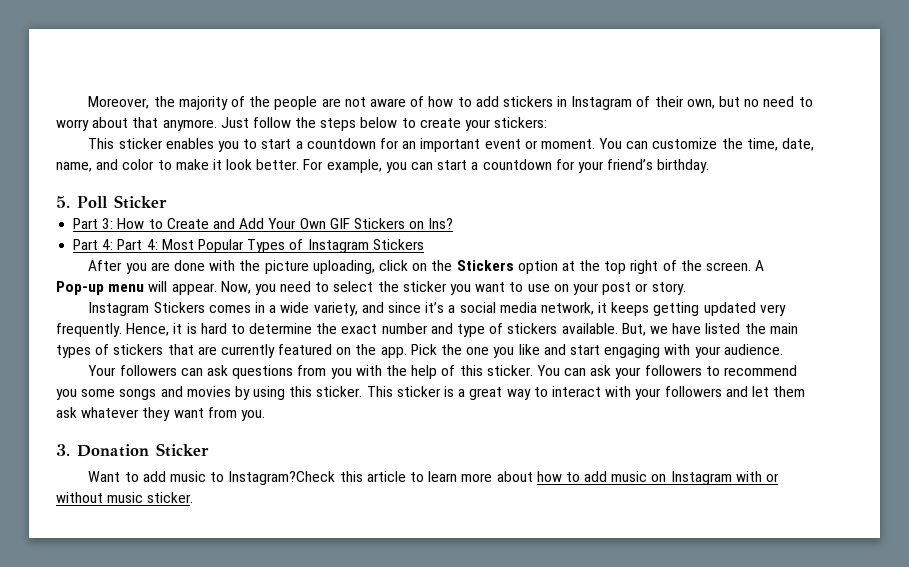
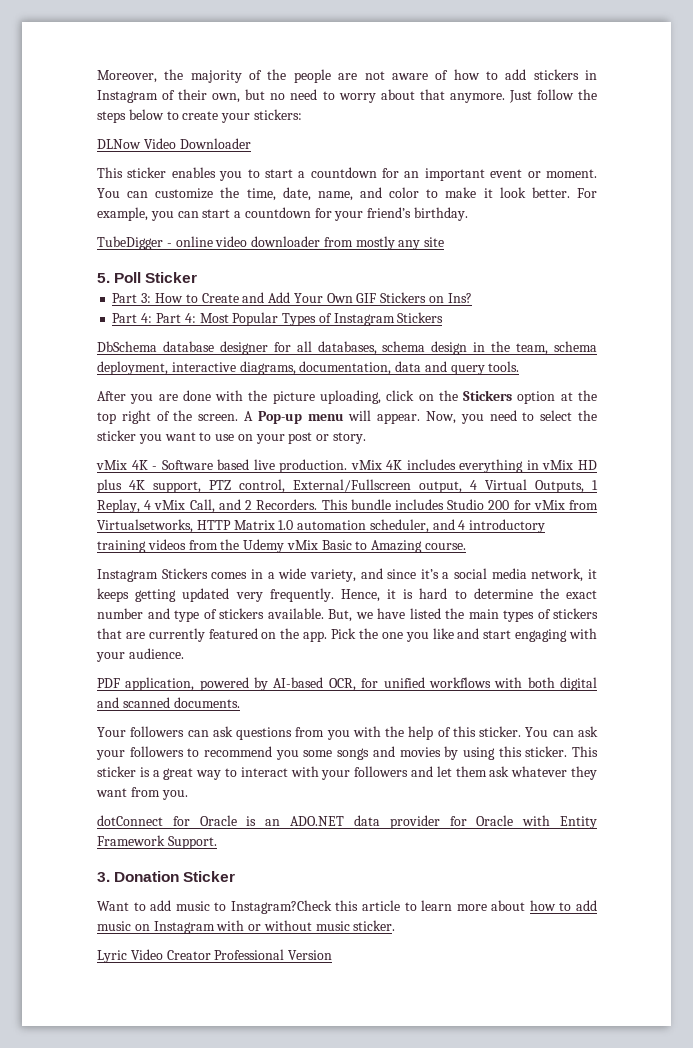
+ DLNow Video Downloader
+ TubeDigger - online video downloader from mostly any site
+ DbSchema database designer for all databases, schema design in the team, schema deployment, interactive diagrams, documentation, data and query tools.
+ vMix 4K - Software based live production. vMix 4K includes everything in vMix HD plus 4K support, PTZ control, External/Fullscreen output, 4 Virtual Outputs, 1 Replay, 4 vMix Call, and 2 Recorders. This bundle includes Studio 200 for vMix from Virtualsetworks, HTTP Matrix 1.0 automation scheduler, and 4 introductory training videos from the Udemy vMix Basic to Amazing course.
+ PDF application, powered by AI-based OCR, for unified workflows with both digital and scanned documents.
+ dotConnect for Oracle is an ADO.NET data provider for Oracle with Entity Framework Support.
+ Lyric Video Creator Professional Version

